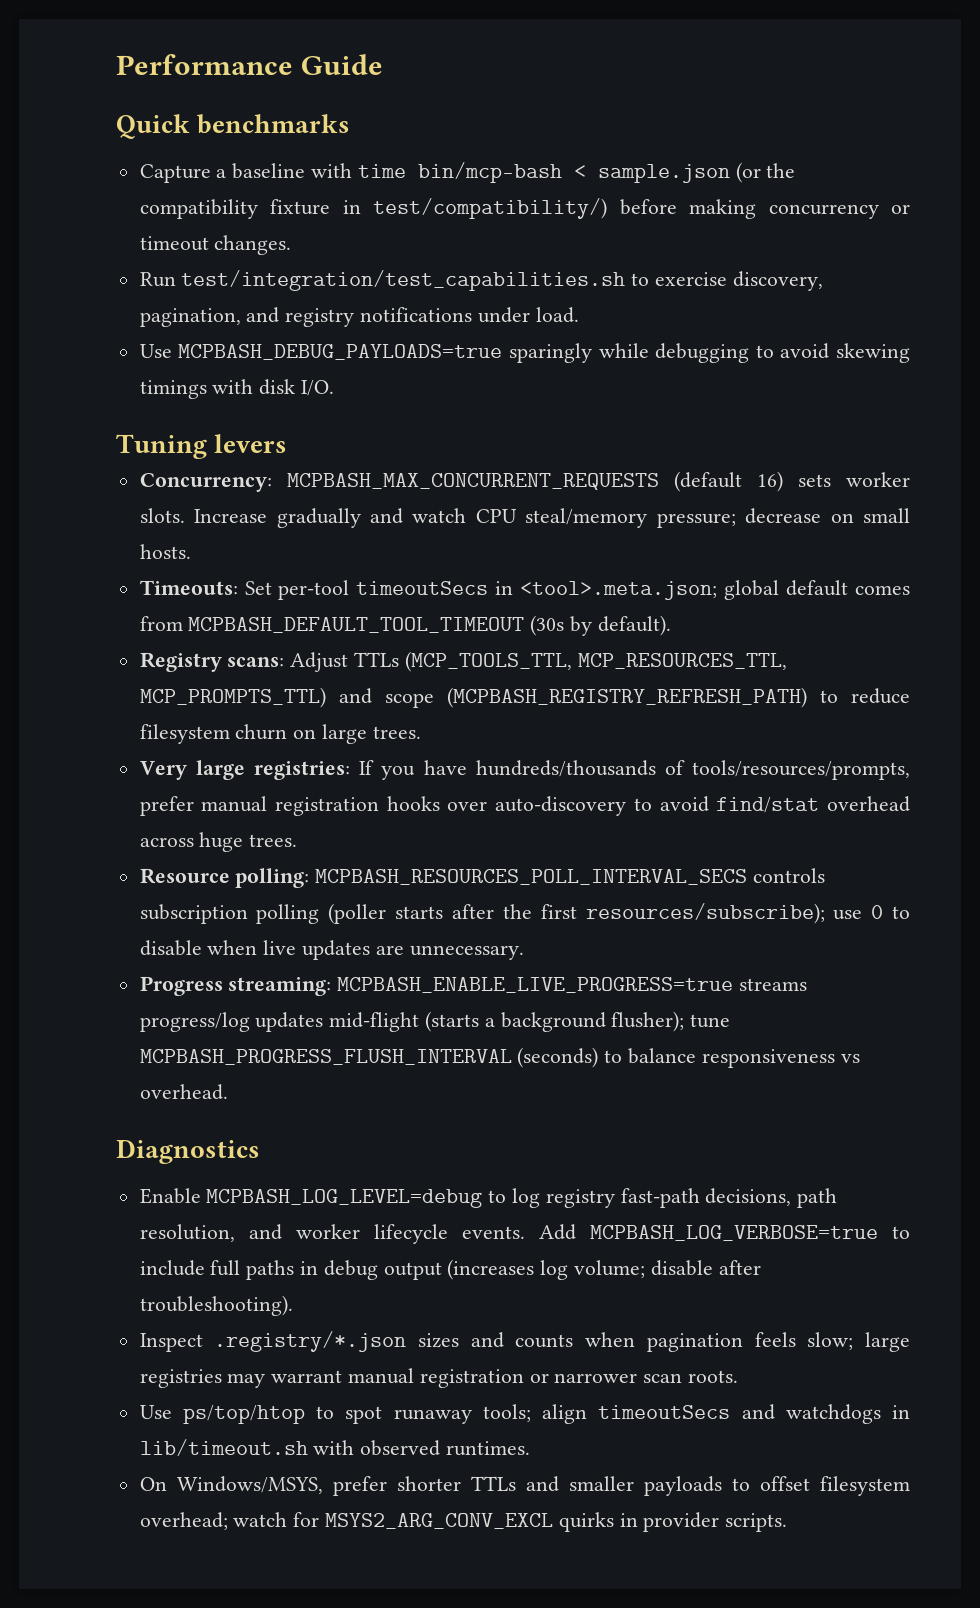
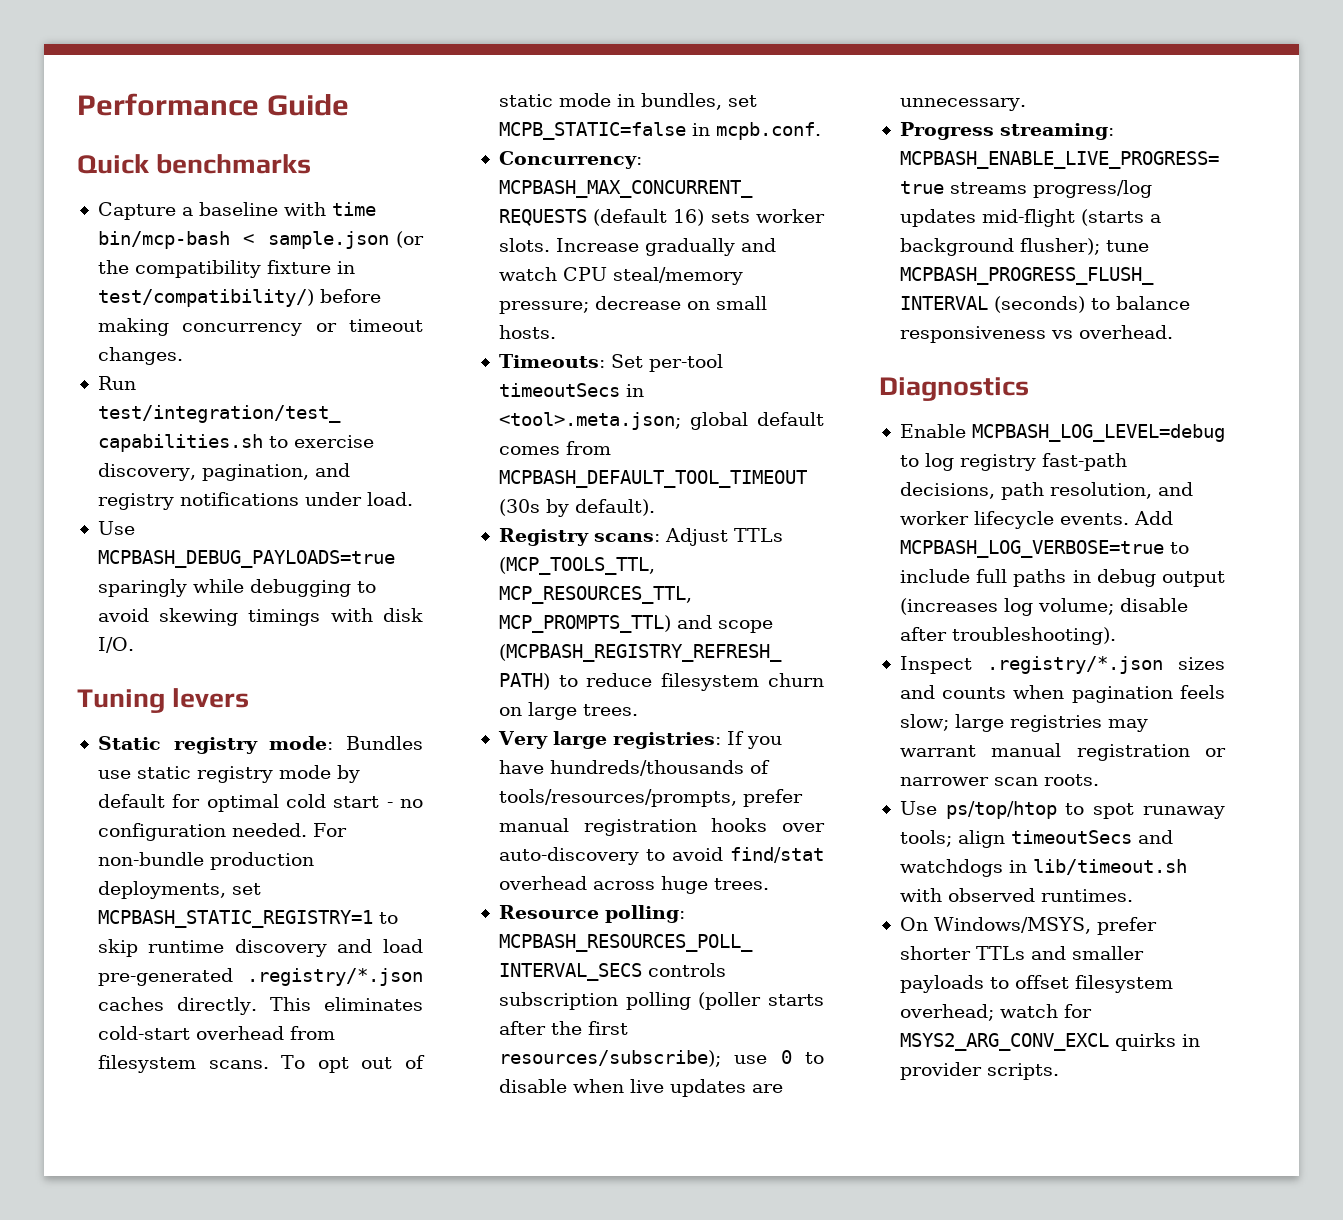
+ Static registry mode: Bundles use static registry mode by default for optimal cold start - no configuration needed. For non-bundle production deployments, set MCPBASH_STATIC_REGISTRY=1 to skip runtime discovery and load pre-generated .registry/*.json caches directly. This eliminates cold-start overhead from filesystem scans. To opt out of static mode in bundles, set MCPB_STATIC=false in mcpb.conf.

